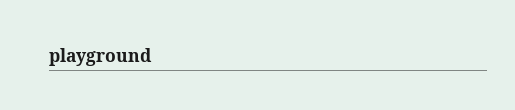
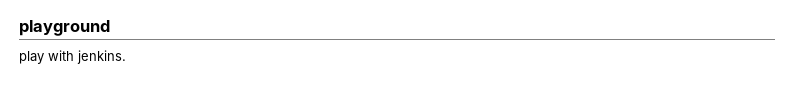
+ play with jenkins.

